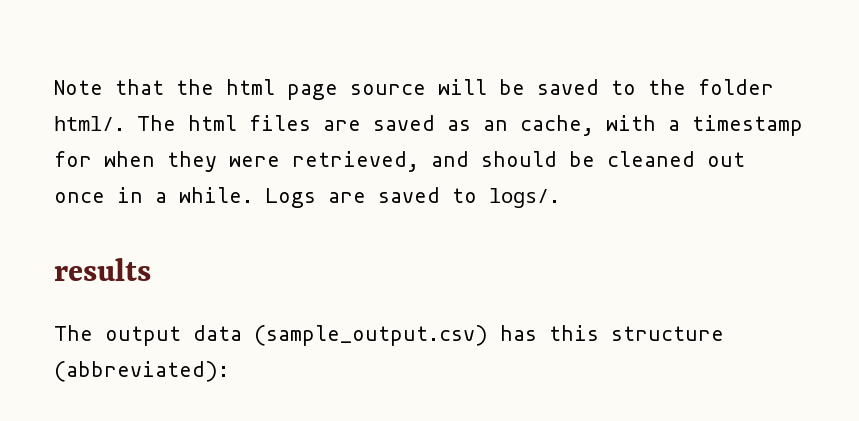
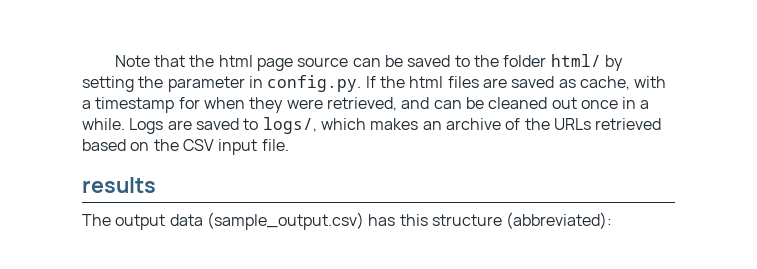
- Note that the html page source will be saved to the folder html/. The html files are saved as an cache, with a timestamp for when they were retrieved, and should be cleaned out once in a while.
+ Note that the html page source can be saved to the folder html/ by setting the parameter in config.py. If the html files are saved as cache, with a timestamp for when they were retrieved, and can be cleaned out once in a while.
- Logs are saved to logs/.
+ Logs are saved to logs/, which makes an archive of the URLs retrieved based on the CSV input file.

